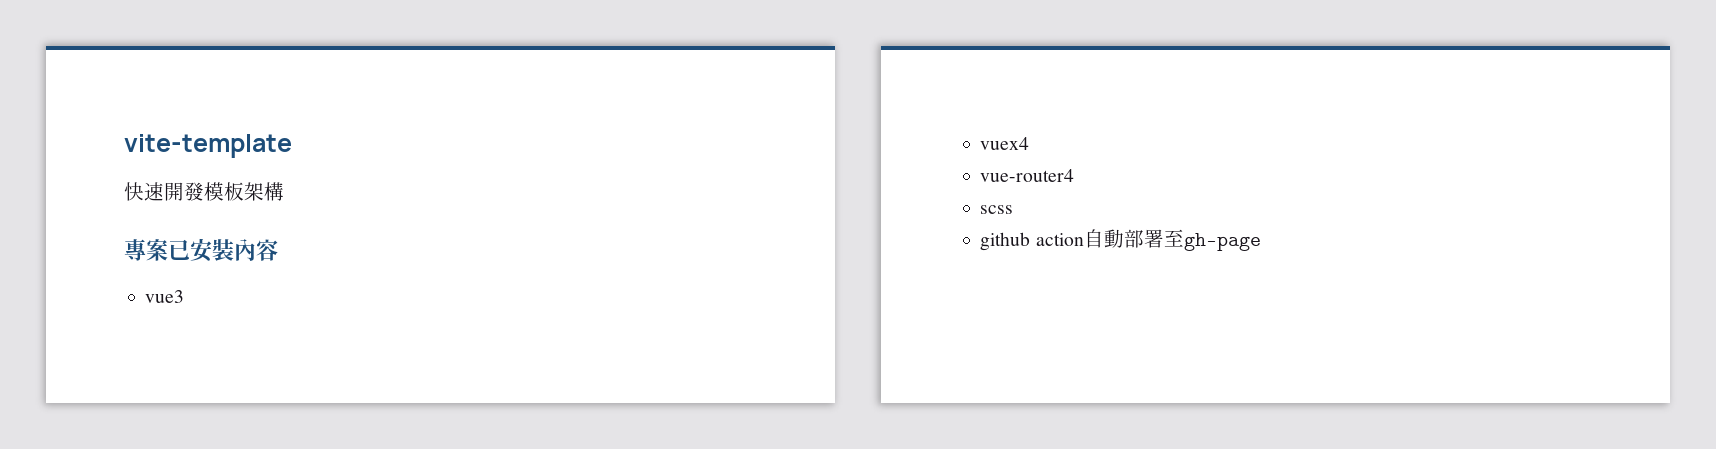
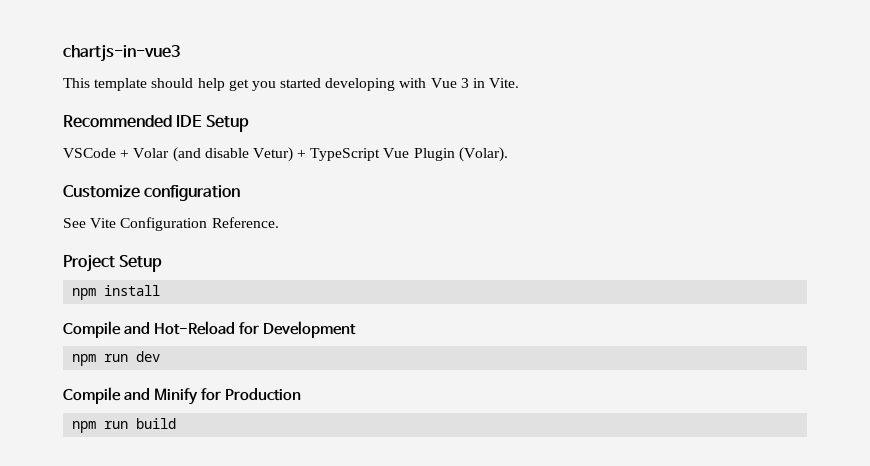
- vite-template
- 快速開發模板架構
- 專案已安裝內容
- vue3
- vuex4
- vue-router4
- scss
- github action自動部署至gh-page
+ chartjs-in-vue3
+ This template should help get you started developing with Vue 3 in Vite.
+ Recommended IDE Setup
+ VSCode + Volar (and disable Vetur) + TypeScript Vue Plugin (Volar).
+ Customize configuration
+ See Vite Configuration Reference.
+ Project Setup
+ npm install
+ Compile and Hot-Reload for Development
+ npm run dev
+ Compile and Minify for Production
+ npm run build

